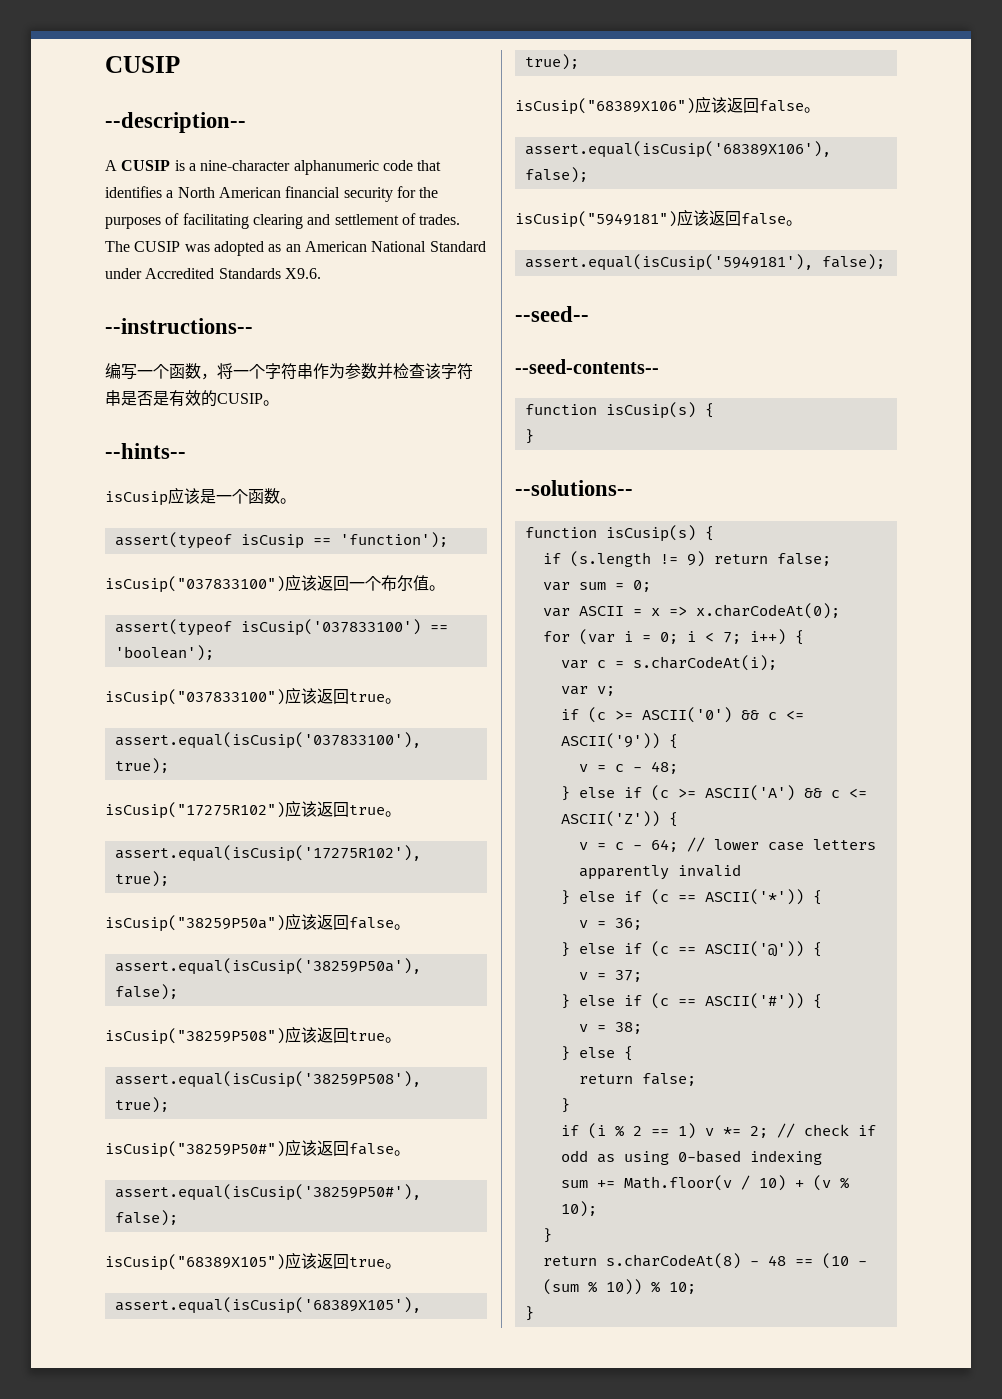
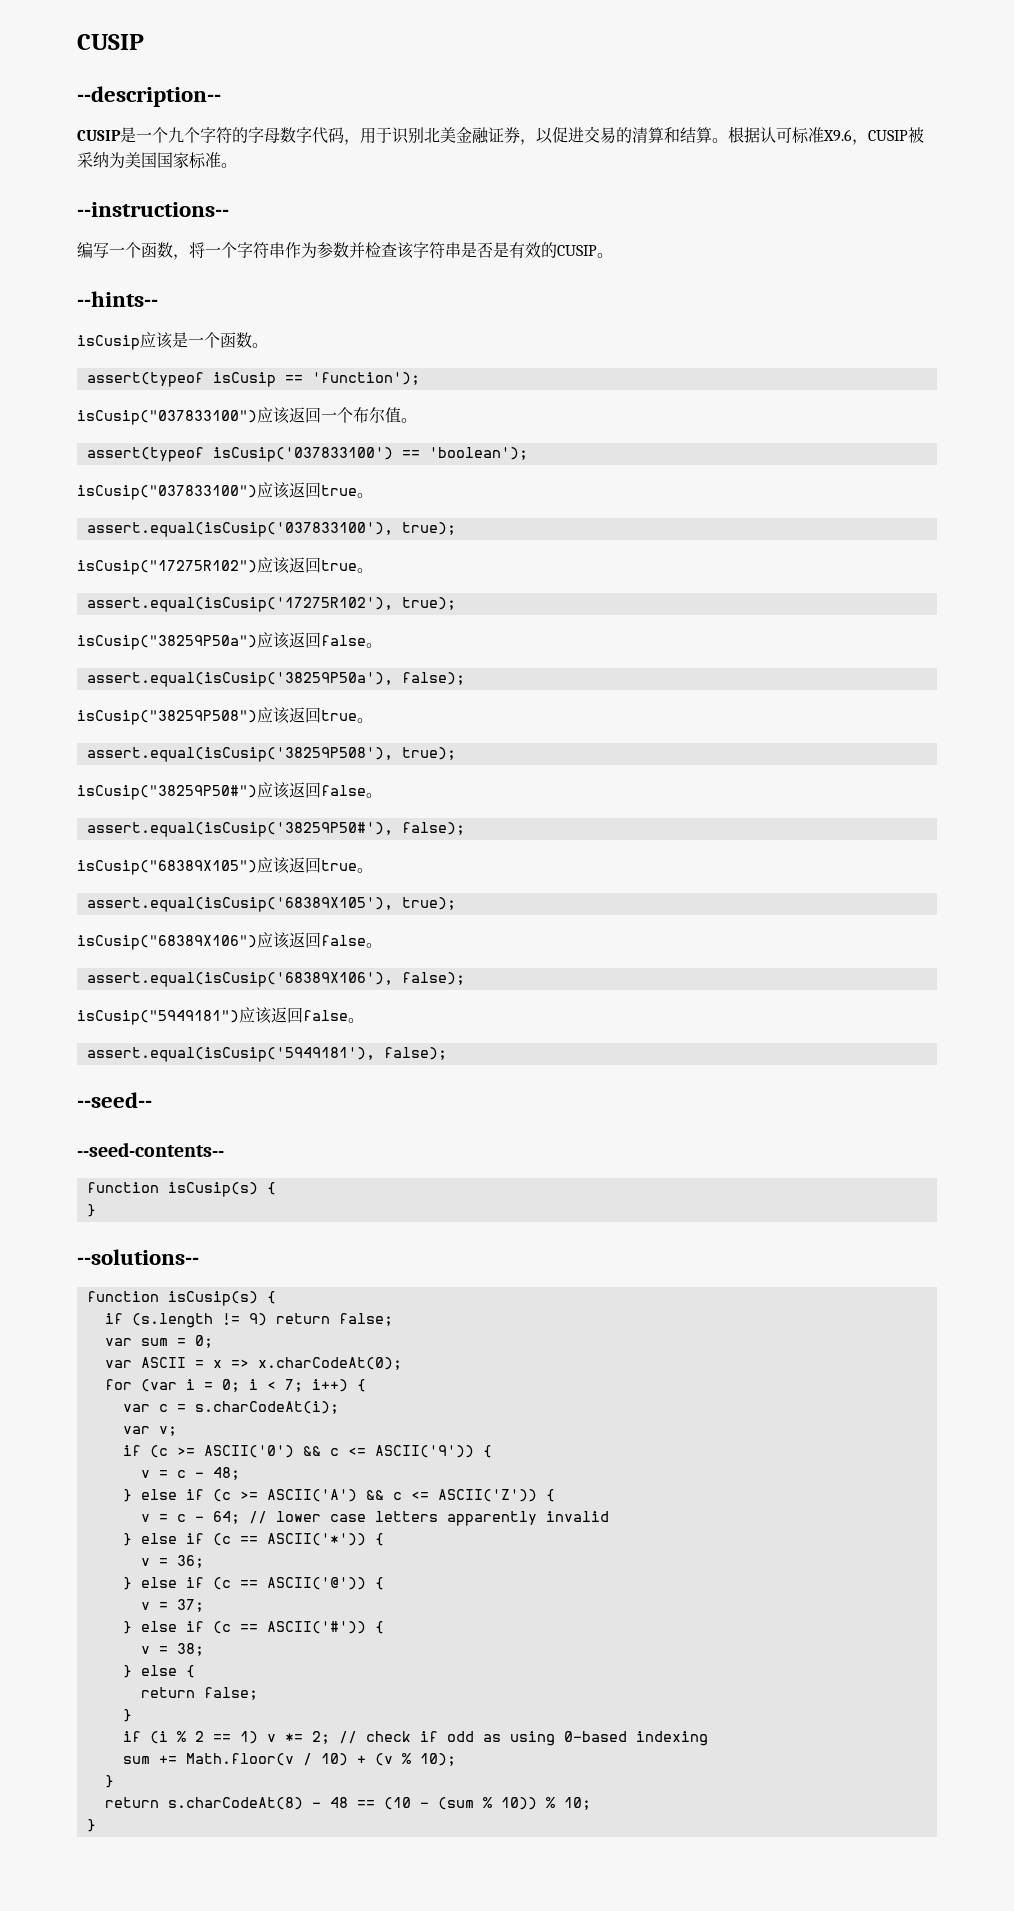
- A CUSIP is a nine-character alphanumeric code that identifies a North American financial security for the purposes of facilitating clearing and settlement of trades. The CUSIP was adopted as an American National Standard under Accredited Standards X9.6.
+ CUSIP是一个九个字符的字母数字代码，用于识别北美金融证券，以促进交易的清算和结算。根据认可标准X9.6，CUSIP被采纳为美国国家标准。

